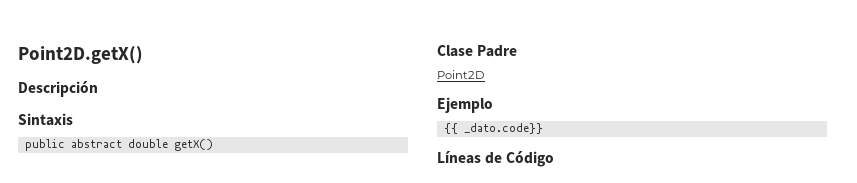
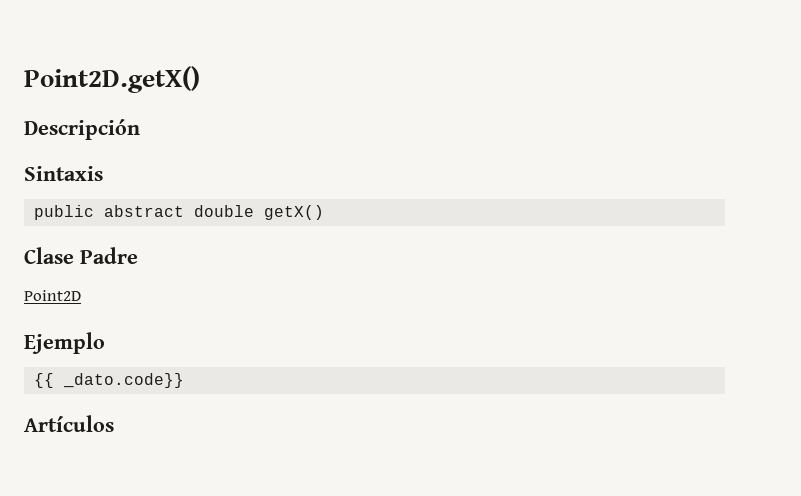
- Líneas de Código
+ Artículos

